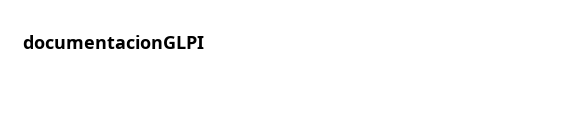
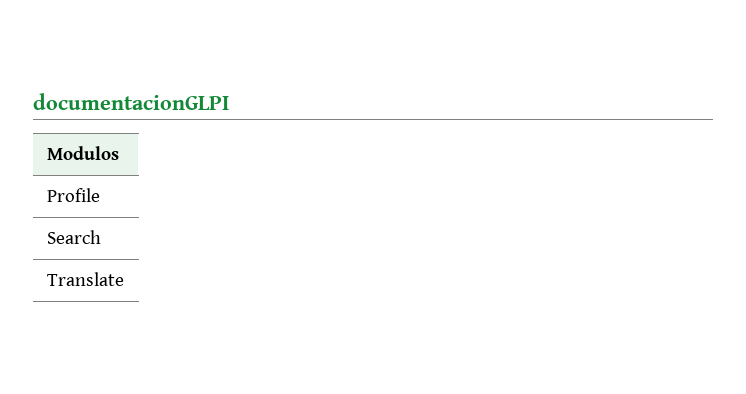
+ Modulos
+ Profile
+ Search
+ Translate

